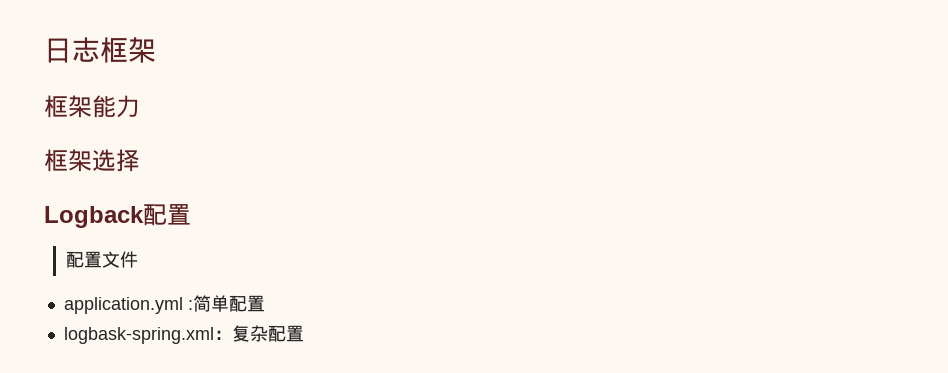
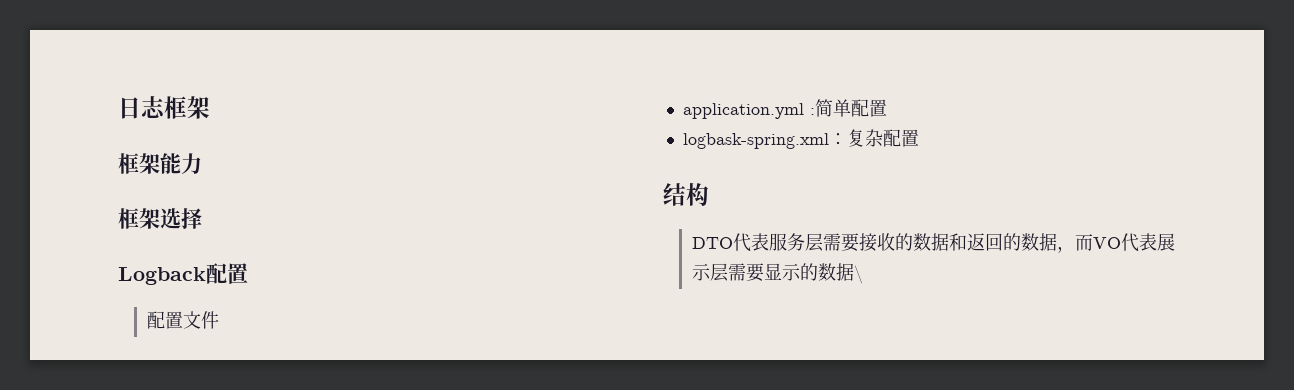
+ 结构
+ DTO代表服务层需要接收的数据和返回的数据，而VO代表展示层需要显示的数据\

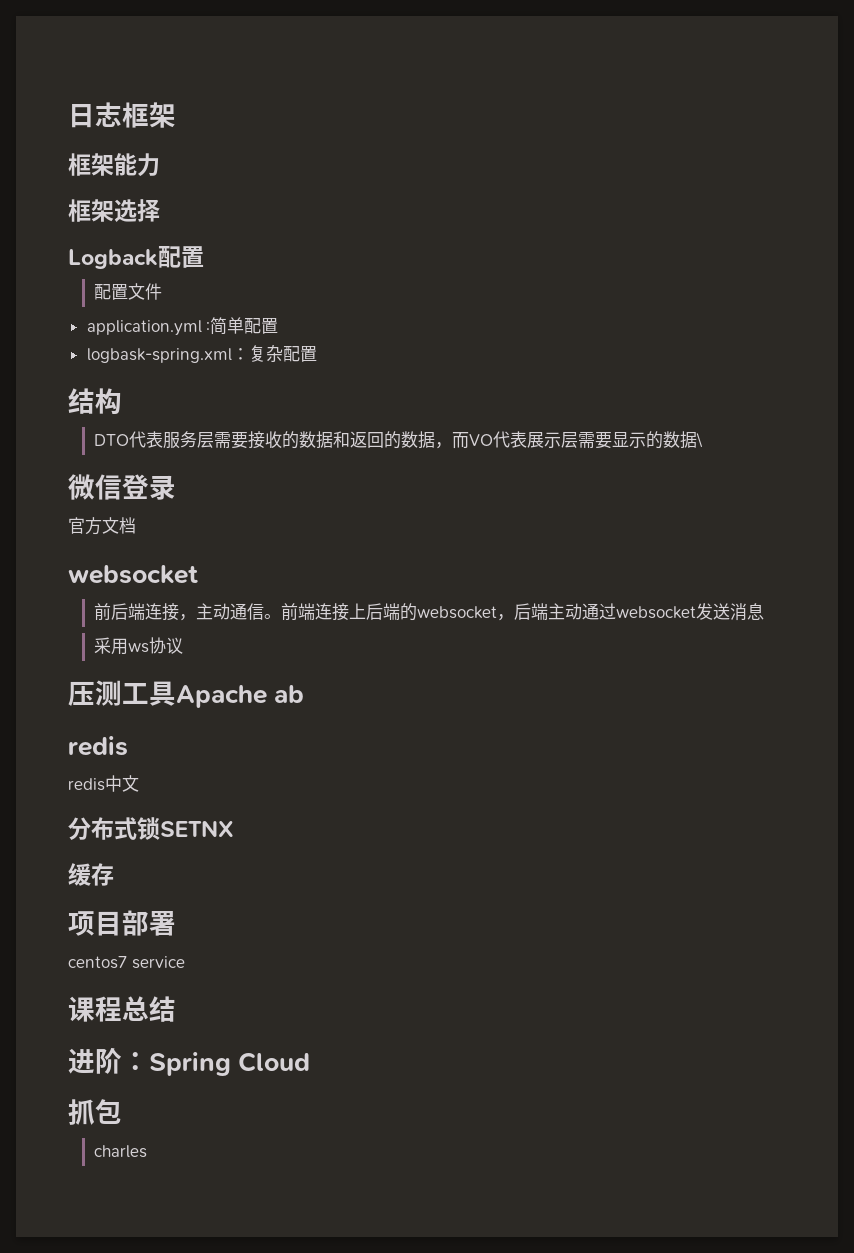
+ 微信登录
+ 官方文档
+ websocket
+ 前后端连接，主动通信。前端连接上后端的websocket，后端主动通过websocket发送消息
+ 采用ws协议
+ 压测工具Apache ab
+ redis
+ redis中文
+ 分布式锁SETNX
+ 缓存
+ 项目部署
+ centos7 service
+ 课程总结
+ 进阶：Spring Cloud
+ 抓包
+ charles

